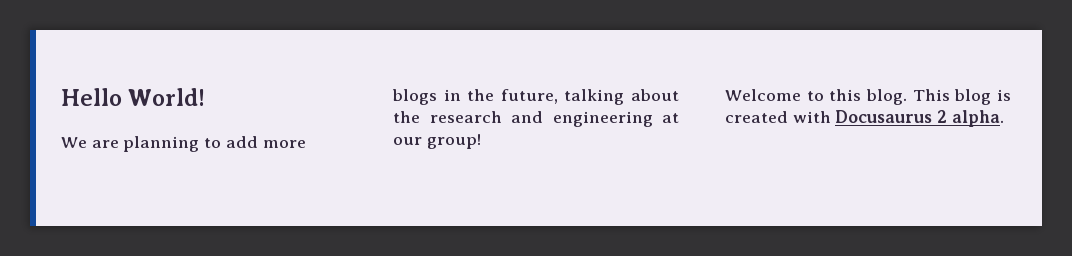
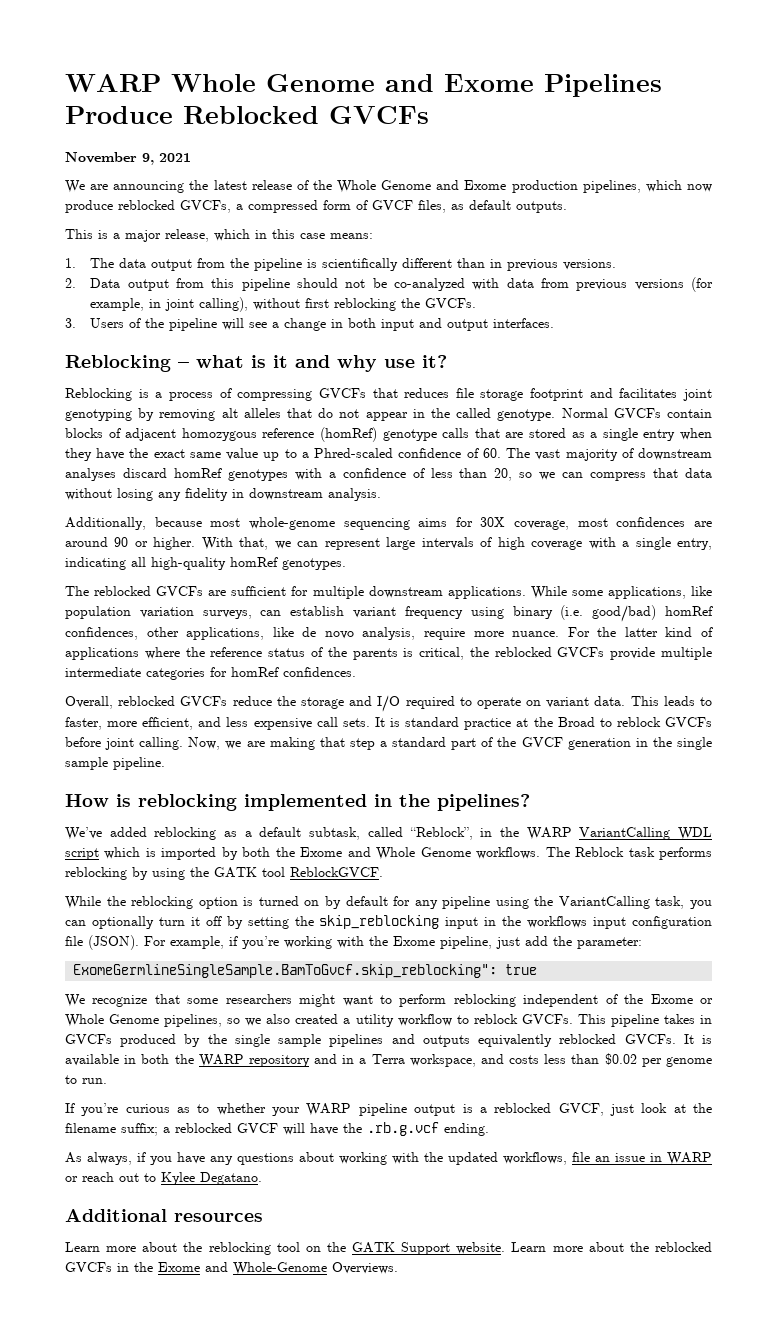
- Hello World!
- We are planning to add more blogs in the future, talking about the research and engineering at our group!
- Welcome to this blog. This blog is created with Docusaurus 2 alpha.
+ WARP Whole Genome and Exome Pipelines Produce Reblocked GVCFs
+ November 9, 2021
+ We are announcing the latest release of the Whole Genome and Exome production pipelines, which now produce reblocked GVCFs, a compressed form of GVCF files, as default outputs.
+ This is a major release, which in this case means:
+ 1. The data output from the pipeline is scientifically different than in previous versions.
+ 2. Data output from this pipeline should not be co-analyzed with data from previous versions (for example, in joint calling), without first reblocking the GVCFs.
+ 3. Users of the pipeline will see a change in both input and output interfaces.
+ Reblocking – what is it and why use it?
+ Reblocking is a process of compressing GVCFs that reduces file storage footprint and facilitates joint genotyping by removing alt alleles that do not appear in the called genotype. Normal GVCFs contain blocks of adjacent homozygous reference (homRef) genotype calls that are stored as a single entry when they have the exact same value up to a Phred-scaled confidence of 60. The vast majority of downstream analyses discard homRef genotypes with a confidence of less than 20, so we can compress that data without losing any fidelity in downstream analysis.
+ Additionally, because most whole-genome sequencing aims for 30X coverage, most confidences are around 90 or higher. With that, we can represent large intervals of high coverage with a single entry, indicating all high-quality homRef genotypes.
+ The reblocked GVCFs are sufficient for multiple downstream applications. While some applications, like population variation surveys, can establish variant frequency using binary (i.e. good/bad) homRef confidences, other applications, like de novo analysis, require more nuance. For the latter kind of applications where the reference status of the parents is critical, the reblocked GVCFs provide multiple intermediate categories for homRef confidences.
+ Overall, reblocked GVCFs reduce the storage and I/O required to operate on variant data. This leads to faster, more efficient, and less expensive call sets. It is standard practice at the Broad to reblock GVCFs before joint calling. Now, we are making that step a standard part of the GVCF generation in the single sample pipeline.
+ How is reblocking implemented in the pipelines?
+ We’ve added reblocking as a default subtask, called “Reblock”, in the WARP VariantCalling WDL script which is imported by both the Exome and Whole Genome workflows. The Reblock task performs reblocking by using the GATK tool ReblockGVCF.
+ While the reblocking option is turned on by default for any pipeline using the VariantCalling task, you can optionally turn it off by setting the skip_reblocking input in the workflows input configuration file (JSON). For example, if you’re working with the Exome pipeline, just add the parameter:
+ ExomeGermlineSingleSample.BamToGvcf.skip_reblocking": true
+ We recognize that some researchers might want to perform reblocking independent of the Exome or Whole Genome pipelines, so we also created a utility workflow to reblock GVCFs. This pipeline takes in GVCFs produced by the single sample pipelines and outputs equivalently reblocked GVCFs. It is available in both the WARP repository and in a Terra workspace, and costs less than $0.02 per genome to run.
+ If you’re curious as to whether your WARP pipeline output is a reblocked GVCF, just look at the filename suffix; a reblocked GVCF will have the .rb.g.vcf ending.
+ As always, if you have any questions about working with the updated workflows, file an issue in WARP or reach out to Kylee Degatano.
+ Additional resources
+ Learn more about the reblocking tool on the GATK Support website. Learn more about the reblocked GVCFs in the Exome and Whole-Genome Overviews.

